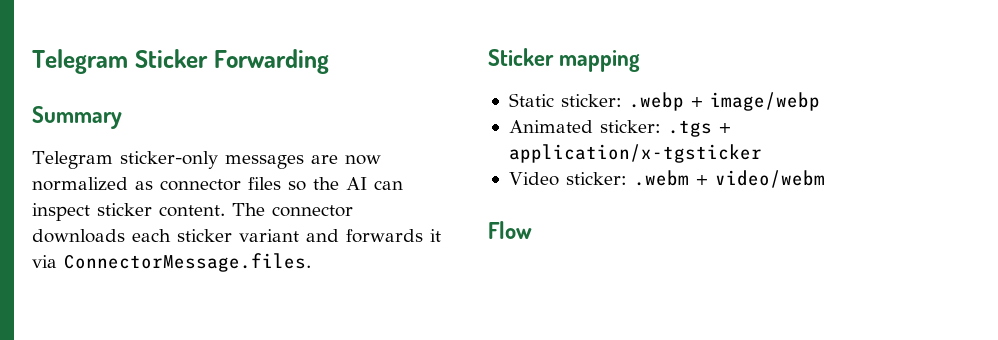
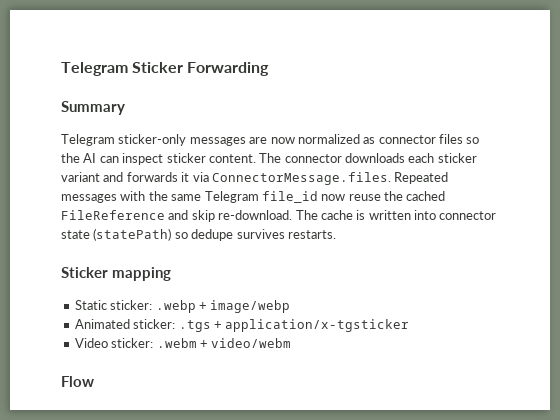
- The connector downloads each sticker variant and forwards it via ConnectorMessage.files.
+ The connector downloads each sticker variant and forwards it via ConnectorMessage.files. Repeated messages with the same Telegram file_id now reuse the cached FileReference and skip re-download. The cache is written into connector state (statePath) so dedupe survives restarts.

